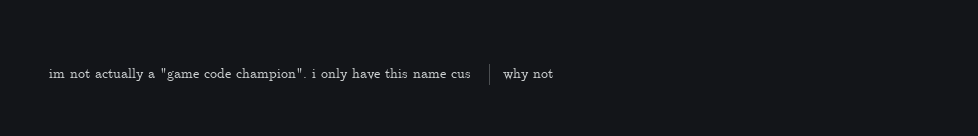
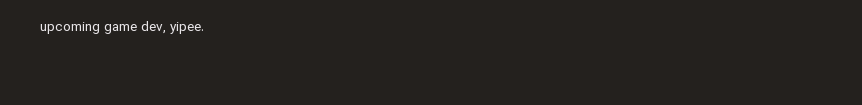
- im not actually a "game code champion". i only have this name cus why not
+ upcoming game dev, yipee.

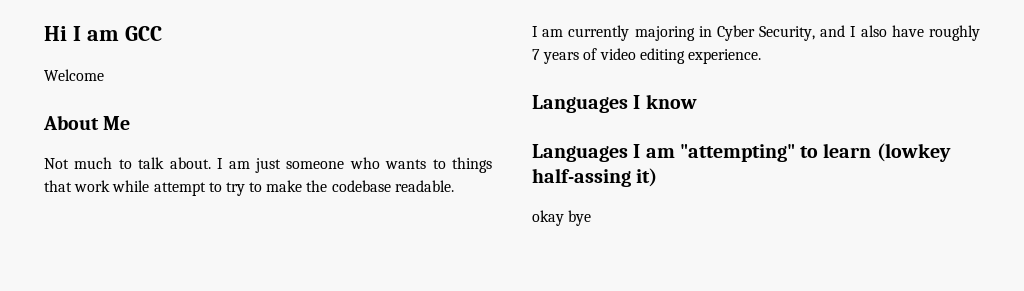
- upcoming game dev, yipee.
+ Hi I am GCC
+ Welcome
+ About Me
+ Not much to talk about. I am just someone who wants to things that work while attempt to try to make the codebase readable.
+ I am currently majoring in Cyber Security, and I also have roughly 7 years of video editing experience.
+ Languages I know
+ Languages I am "attempting" to learn (lowkey half-assing it)
+ okay bye

